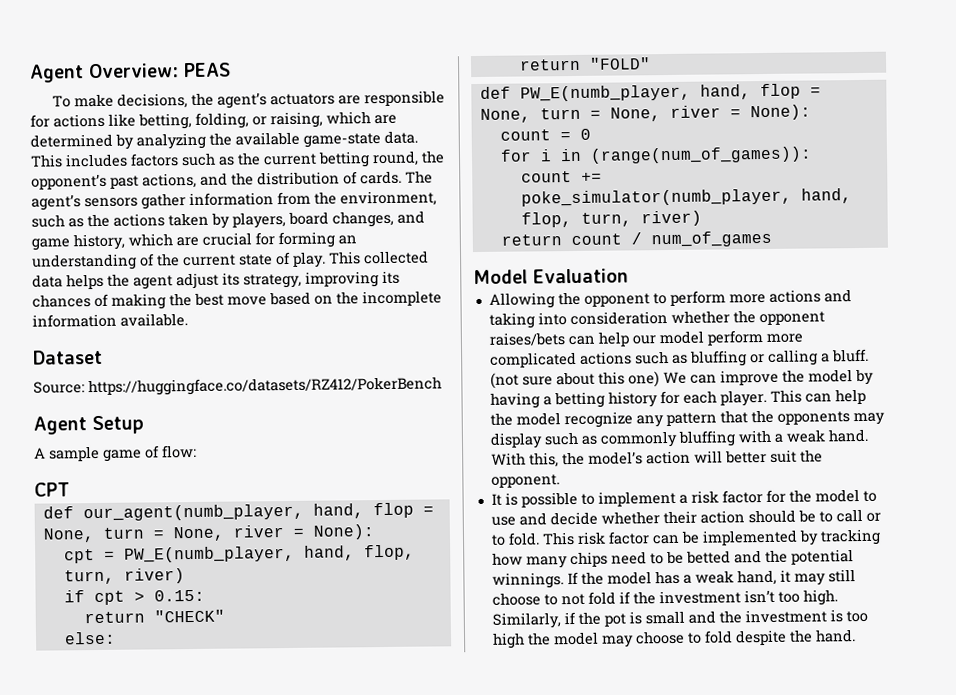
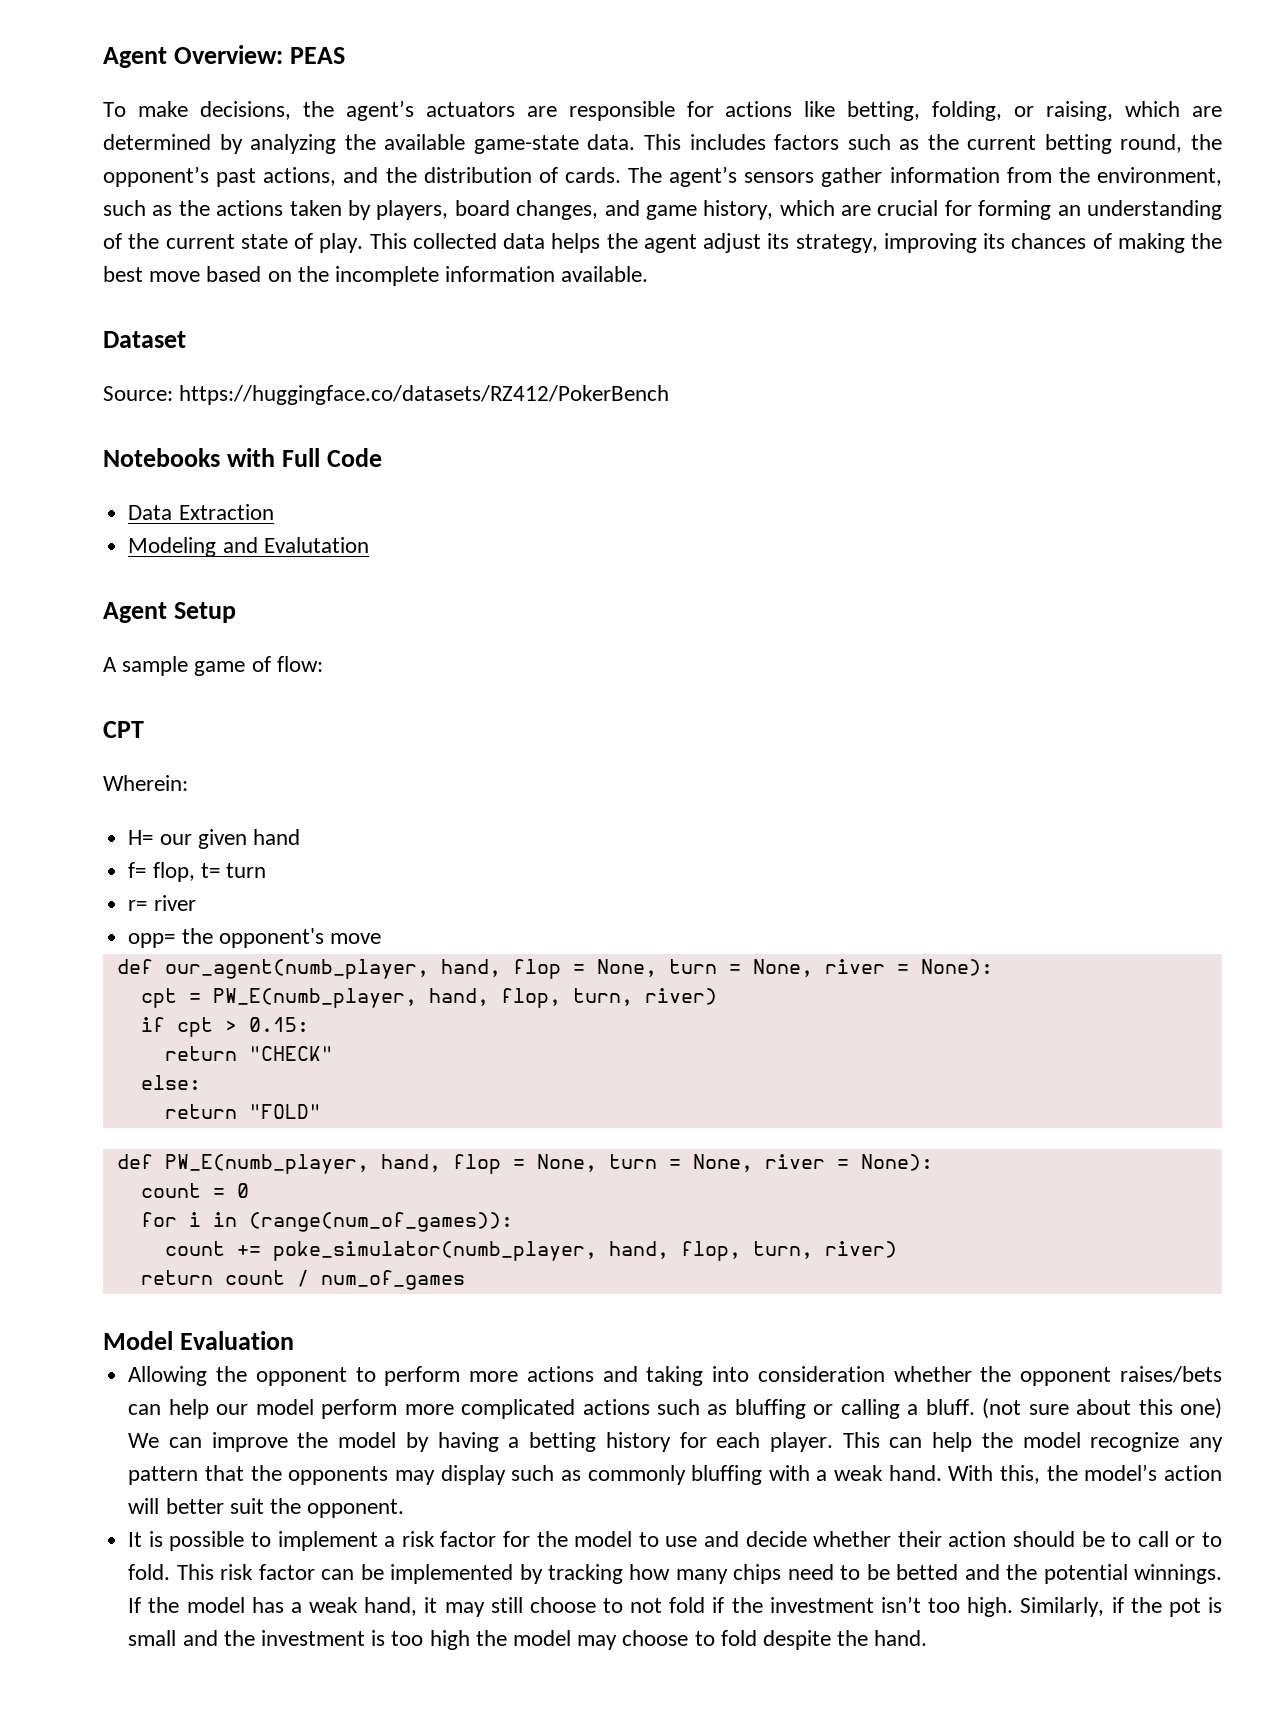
+ Notebooks with Full Code
+ Data Extraction
+ Modeling and Evalutation
+ Wherein:
+ H= our given hand
+ f= flop, t= turn
+ r= river
+ opp= the opponent's move

